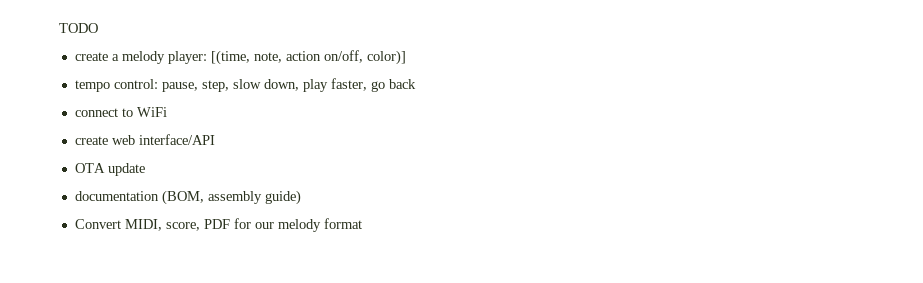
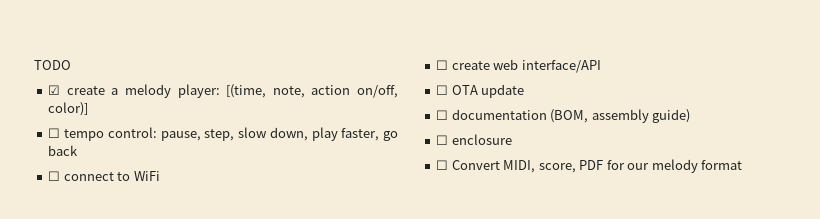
- create a melody player: [(time, note, action on/off, color)]
+ ☑ create a melody player: [(time, note, action on/off, color)]
- tempo control: pause, step, slow down, play faster, go back
+ ☐ tempo control: pause, step, slow down, play faster, go back
- connect to WiFi
+ ☐ connect to WiFi
- create web interface/API
+ ☐ create web interface/API
- OTA update
+ ☐ OTA update
- documentation (BOM, assembly guide)
+ ☐ documentation (BOM, assembly guide)
- Convert MIDI, score, PDF for our melody format
+ ☐ enclosure
+ ☐ Convert MIDI, score, PDF for our melody format

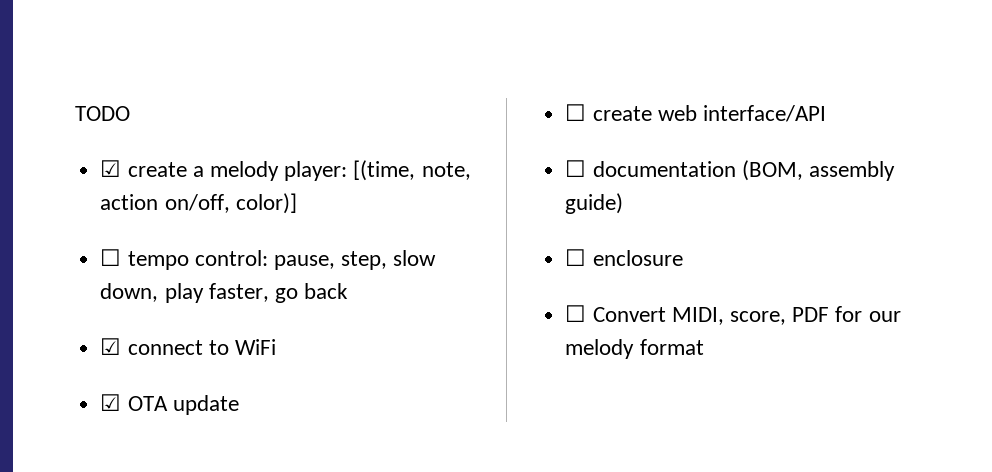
- ☐ connect to WiFi
+ ☑ connect to WiFi
+ ☑ OTA update
- ☐ OTA update

